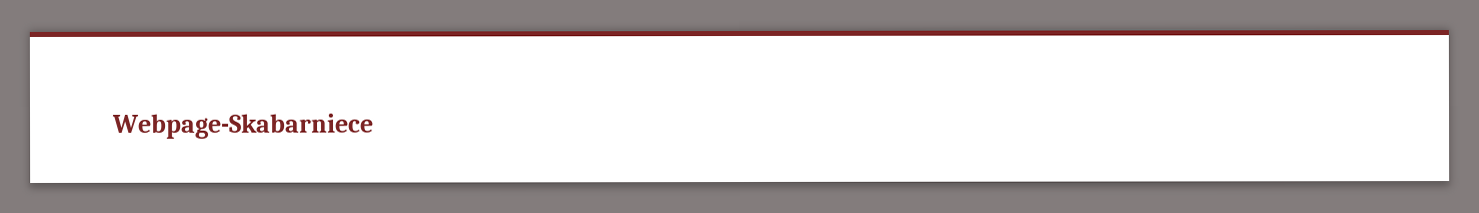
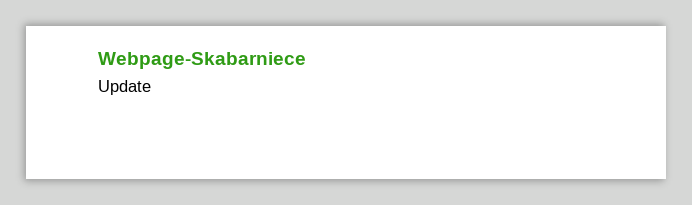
+ Update

